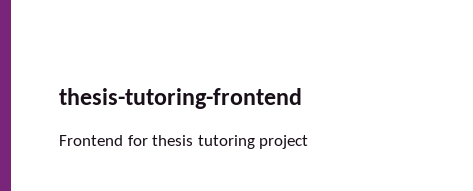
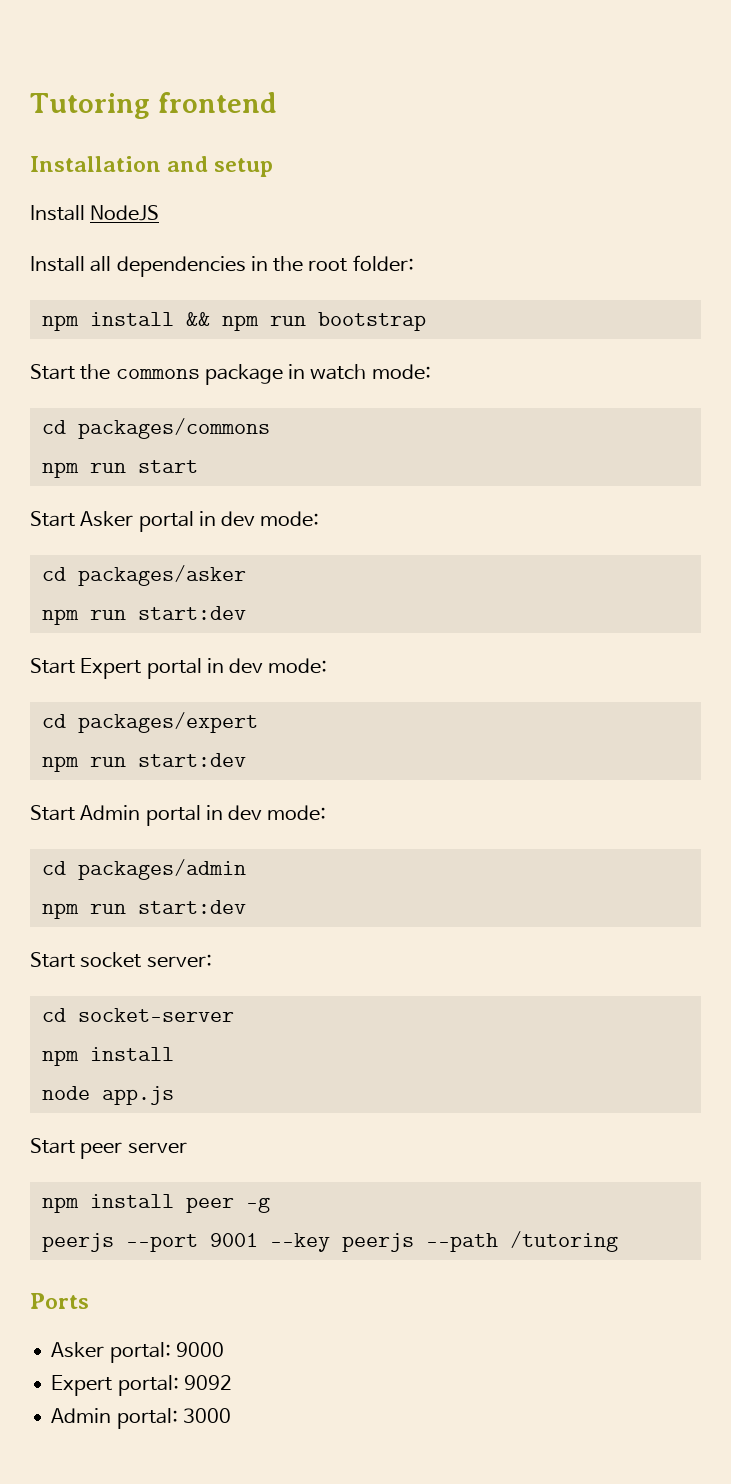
- thesis-tutoring-frontend
- Frontend for thesis tutoring project
+ Tutoring frontend
+ Installation and setup
+ Install NodeJS
+ Install all dependencies in the root folder:
+ npm install && npm run bootstrap
+ Start the commons package in watch mode:
+ cd packages/commons
+ npm run start
+ Start Asker portal in dev mode:
+ cd packages/asker
+ npm run start:dev
+ Start Expert portal in dev mode:
+ cd packages/expert
+ npm run start:dev
+ Start Admin portal in dev mode:
+ cd packages/admin
+ npm run start:dev
+ Start socket server:
+ cd socket-server
+ npm install
+ node app.js
+ Start peer server
+ npm install peer -g
+ peerjs --port 9001 --key peerjs --path /tutoring
+ Ports
+ Asker portal: 9000
+ Expert portal: 9092
+ Admin portal: 3000

